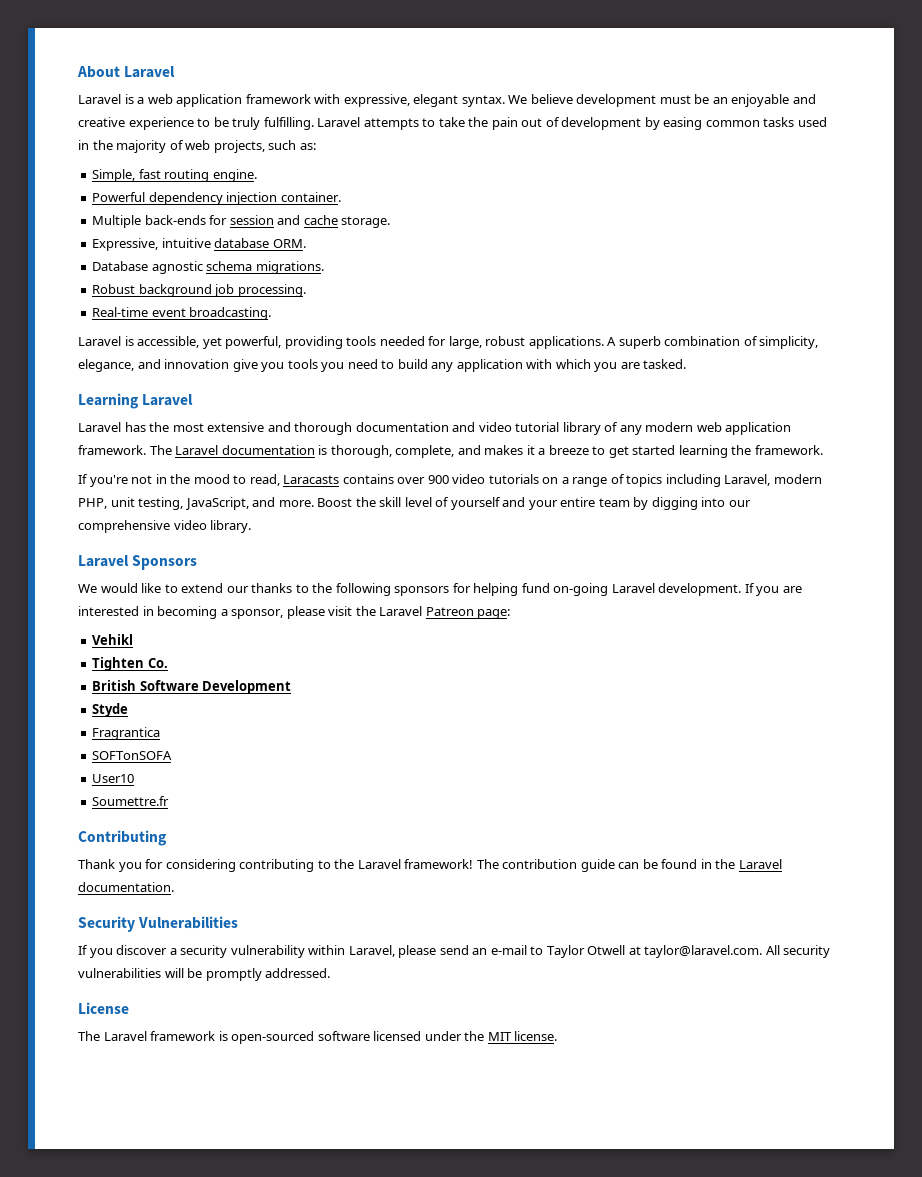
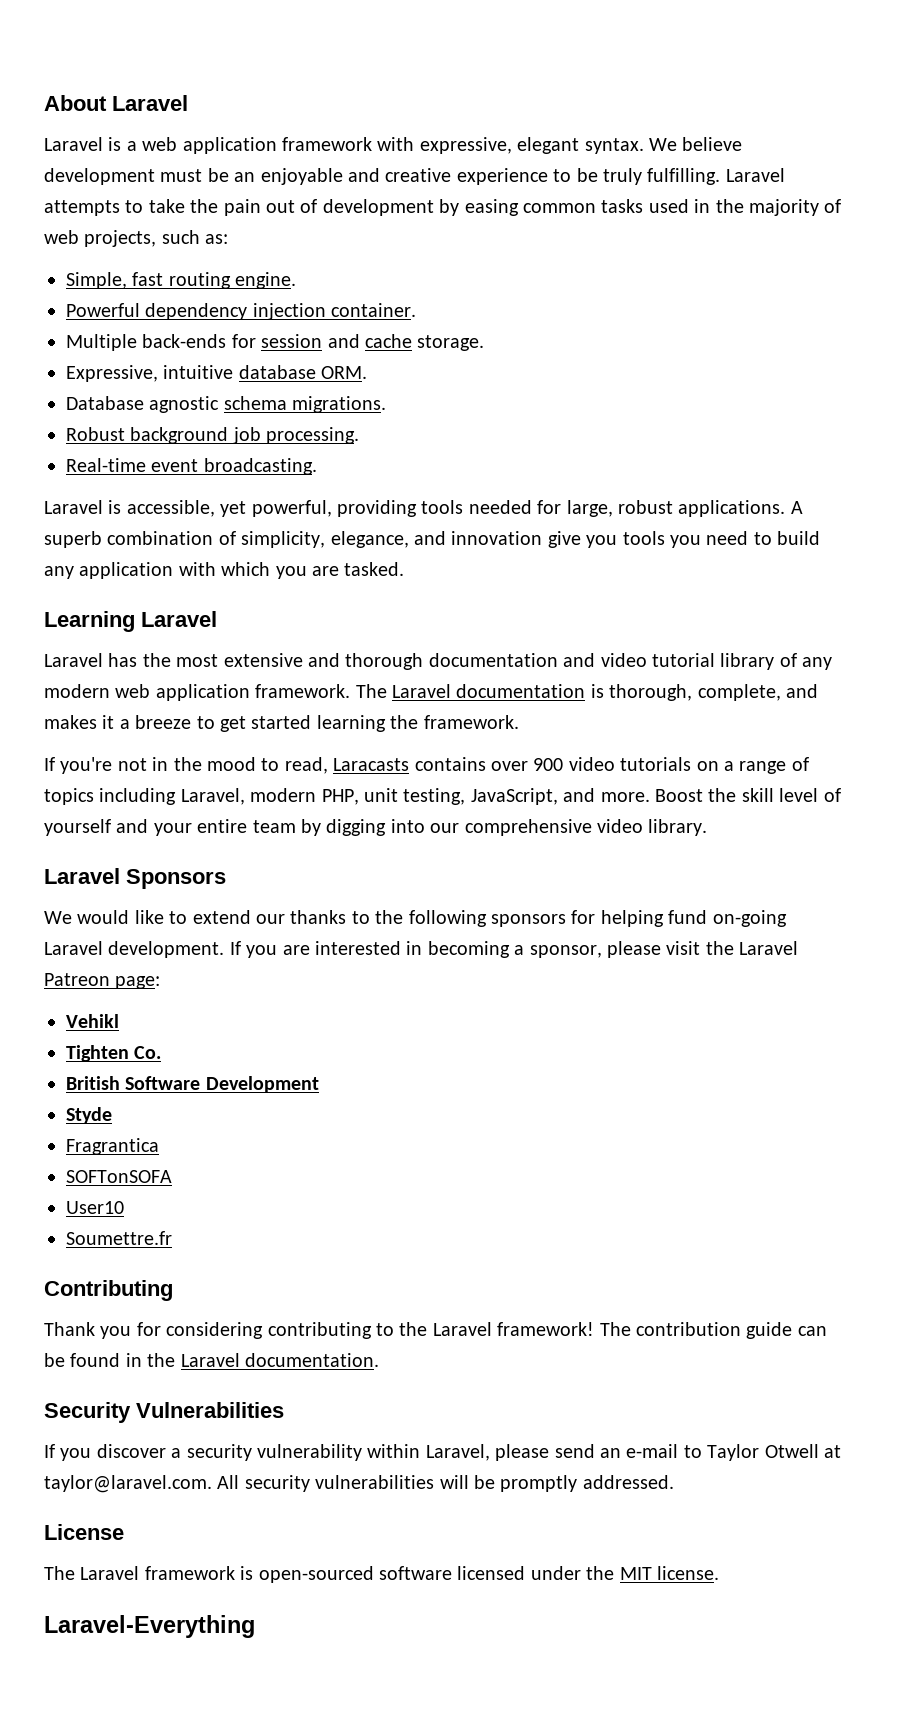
+ Laravel-Everything

